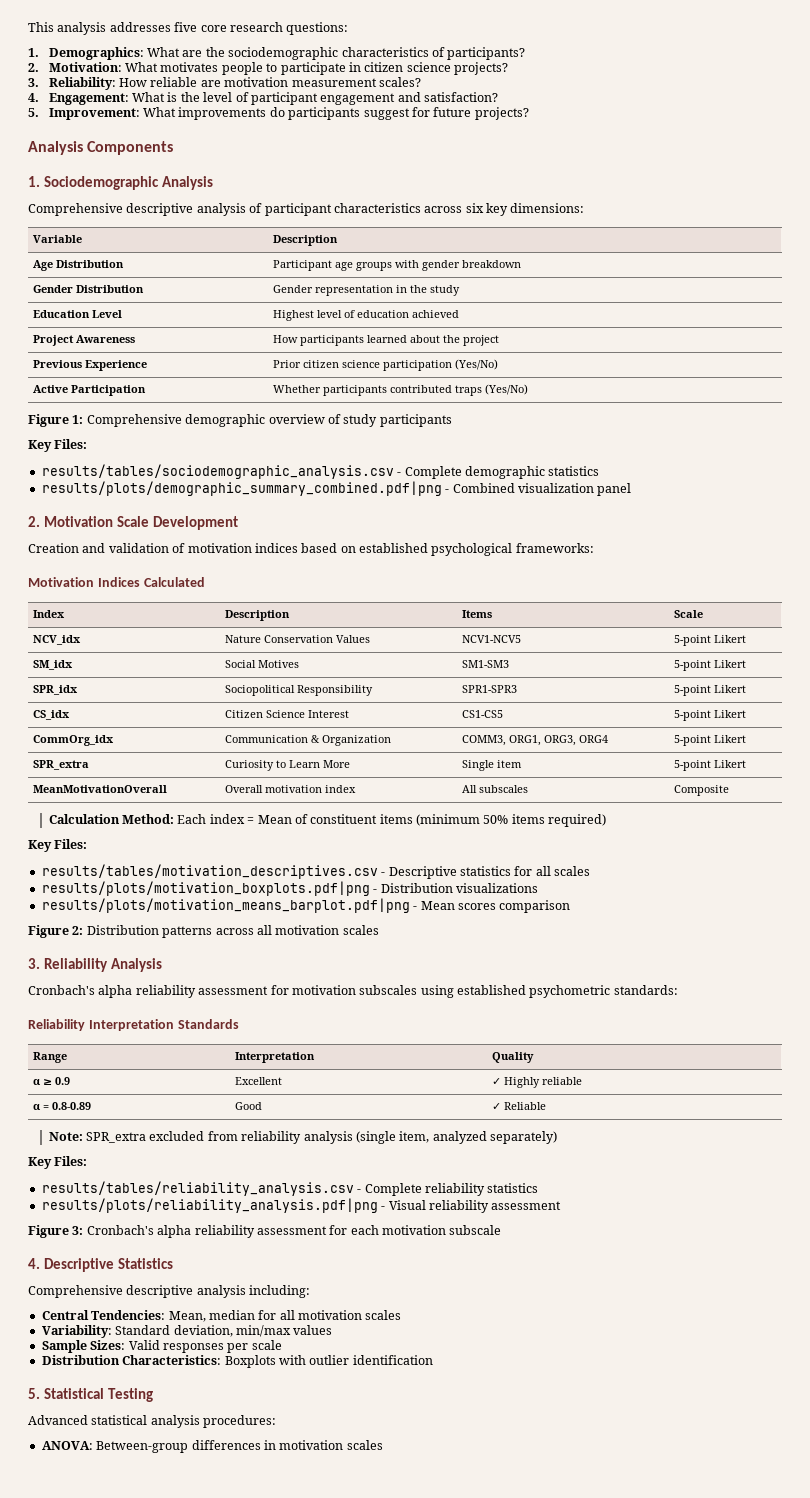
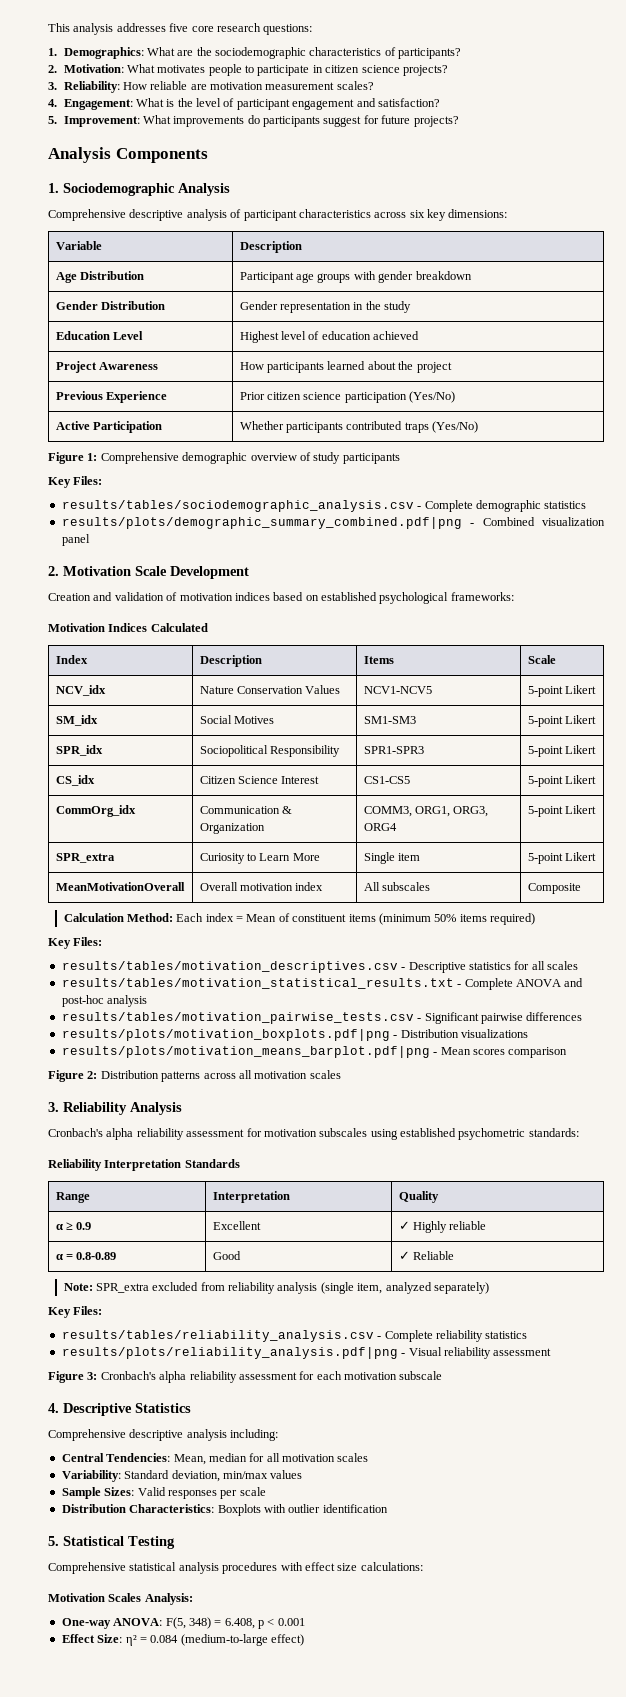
+ results/tables/motivation_statistical_results.txt - Complete ANOVA and post-hoc analysis
+ results/tables/motivation_pairwise_tests.csv - Significant pairwise differences
- Advanced statistical analysis procedures:
- ANOVA: Between-group differences in motivation scales
+ Comprehensive statistical analysis procedures with effect size calculations:
+ Motivation Scales Analysis:
+ One-way ANOVA: F(5, 348) = 6.408, p < 0.001
+ Effect Size: η² = 0.084 (medium-to-large effect)

